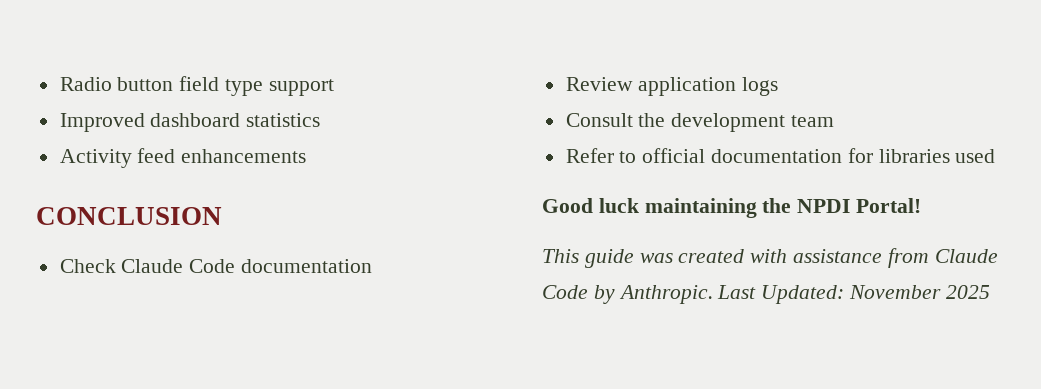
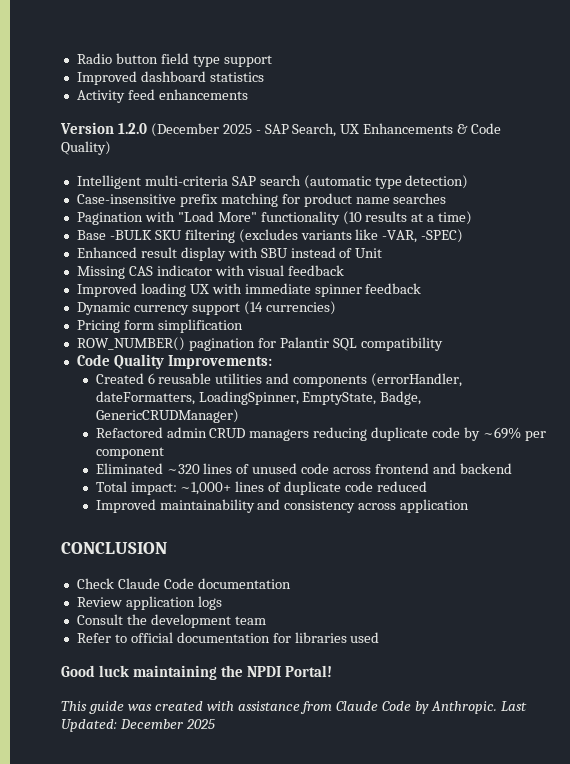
+ Version 1.2.0 (December 2025 - SAP Search, UX Enhancements & Code Quality)
+ Intelligent multi-criteria SAP search (automatic type detection)
+ Case-insensitive prefix matching for product name searches
+ Pagination with "Load More" functionality (10 results at a time)
+ Base -BULK SKU filtering (excludes variants like -VAR, -SPEC)
+ Enhanced result display with SBU instead of Unit
+ Missing CAS indicator with visual feedback
+ Improved loading UX with immediate spinner feedback
+ Dynamic currency support (14 currencies)
+ Pricing form simplification
+ ROW_NUMBER() pagination for Palantir SQL compatibility
+ Code Quality Improvements:
+ Created 6 reusable utilities and components (errorHandler, dateFormatters, LoadingSpinner, EmptyState, Badge, GenericCRUDManager)
+ Refactored admin CRUD managers reducing duplicate code by ~69% per component
+ Eliminated ~320 lines of unused code across frontend and backend
+ Total impact: ~1,000+ lines of duplicate code reduced
+ Improved maintainability and consistency across application
- Last Updated: November 2025
+ Last Updated: December 2025

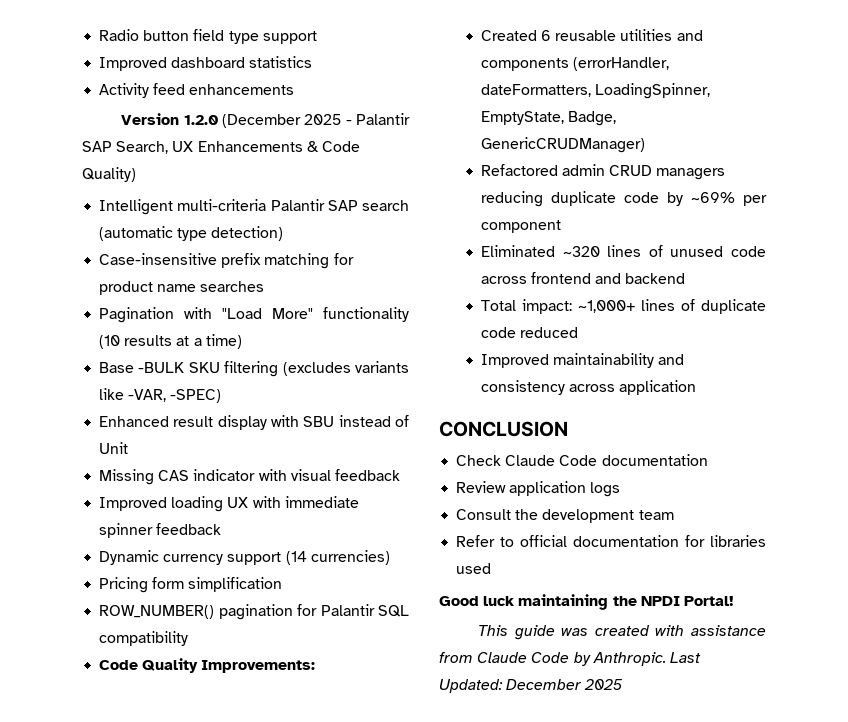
- Version 1.2.0 (December 2025 - SAP Search, UX Enhancements & Code Quality)
+ Version 1.2.0 (December 2025 - Palantir SAP Search, UX Enhancements & Code Quality)
- Intelligent multi-criteria SAP search (automatic type detection)
+ Intelligent multi-criteria Palantir SAP search (automatic type detection)

